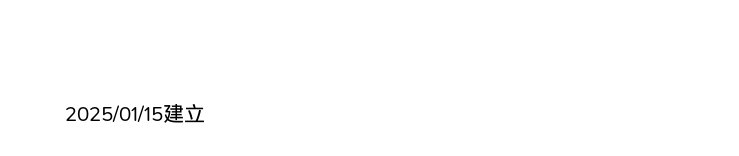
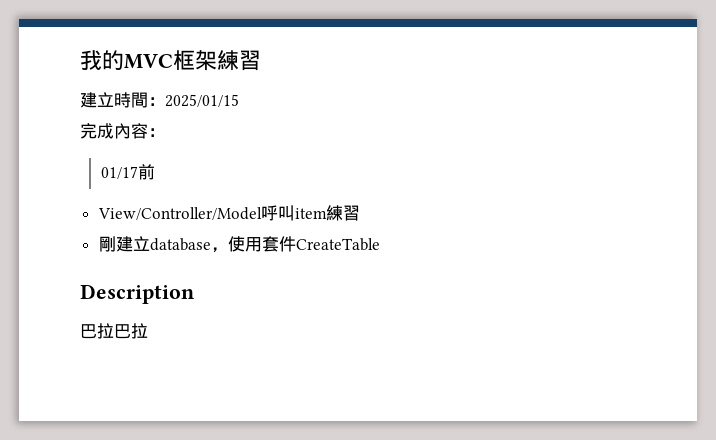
- 2025/01/15建立
+ 我的MVC框架練習
+ 建立時間：2025/01/15
+ 完成內容：
+ 01/17前
+ View/Controller/Model呼叫item練習
+ 剛建立database，使用套件CreateTable
+ Description
+ 巴拉巴拉

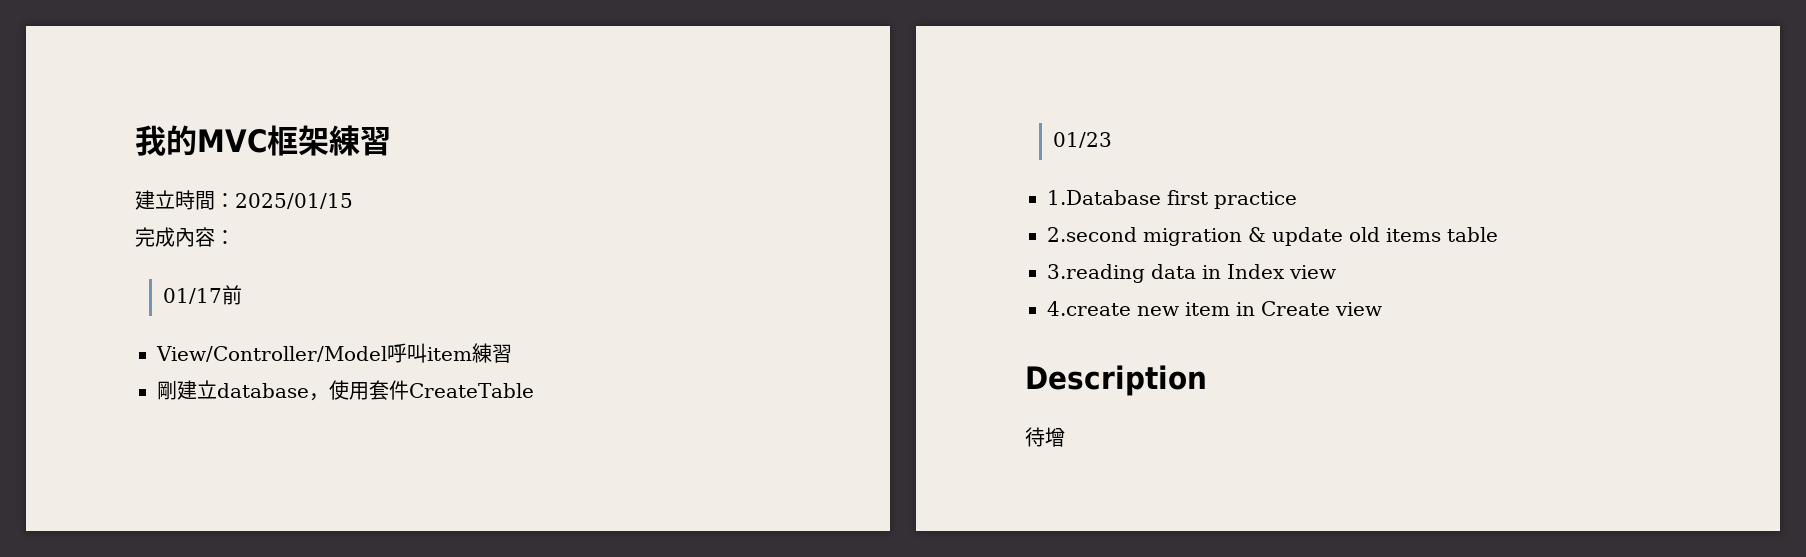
+ 01/23
+ 1.Database first practice
+ 2.second migration & update old items table
+ 3.reading data in Index view
+ 4.create new item in Create view
- 巴拉巴拉
+ 待增

